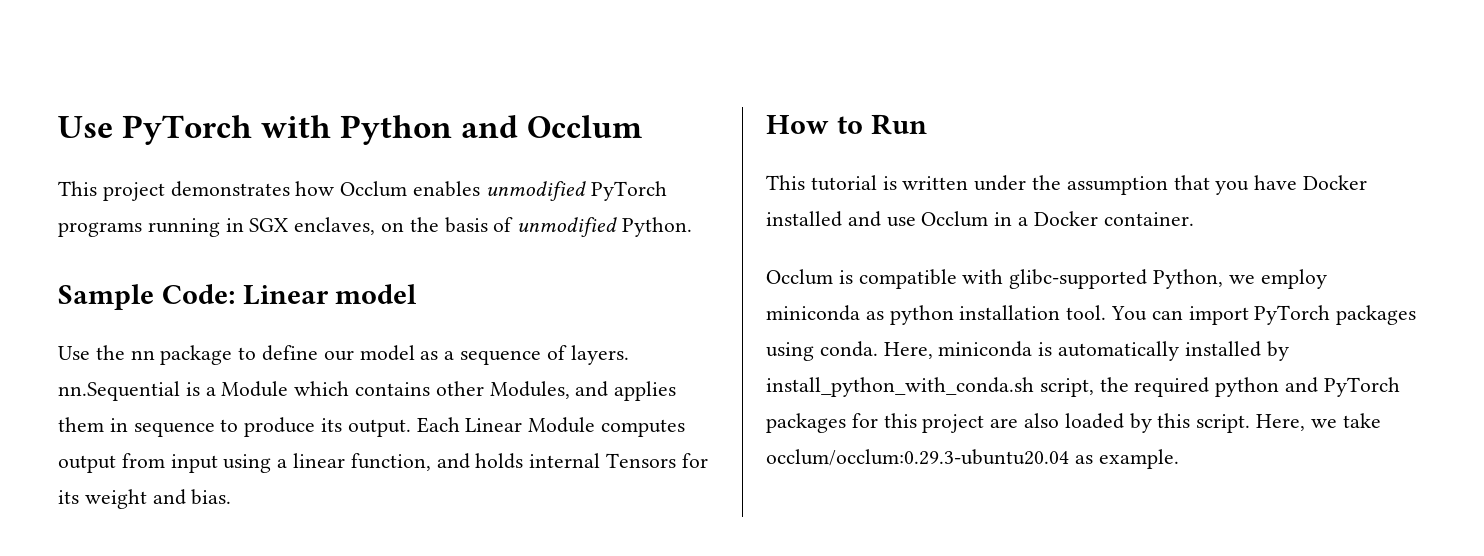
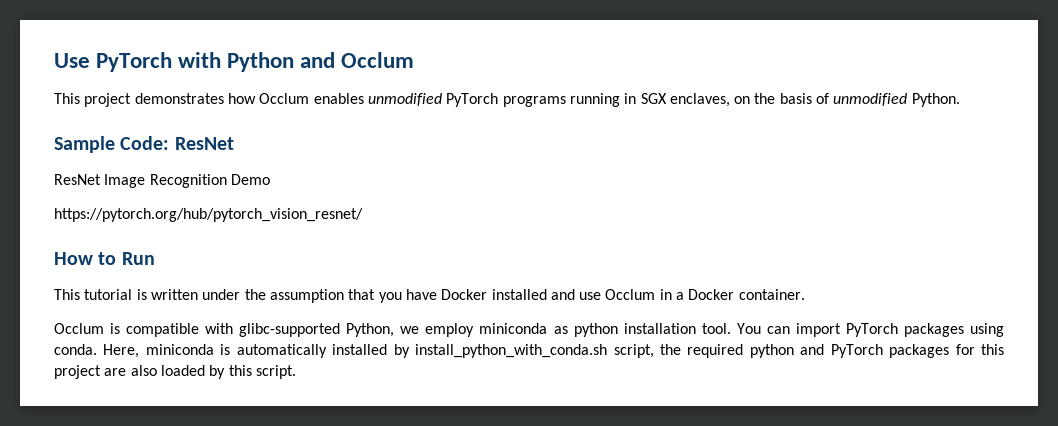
- Sample Code: Linear model
- Use the nn package to define our model as a sequence of layers. nn.Sequential is a Module which contains other Modules, and applies them in sequence to produce its output. Each Linear Module computes output from input using a linear function, and holds internal Tensors for its weight and bias.
+ Sample Code: ResNet
+ ResNet Image Recognition Demo
+ https://pytorch.org/hub/pytorch_vision_resnet/
- Here, we take occlum/occlum:0.29.3-ubuntu20.04 as example.

